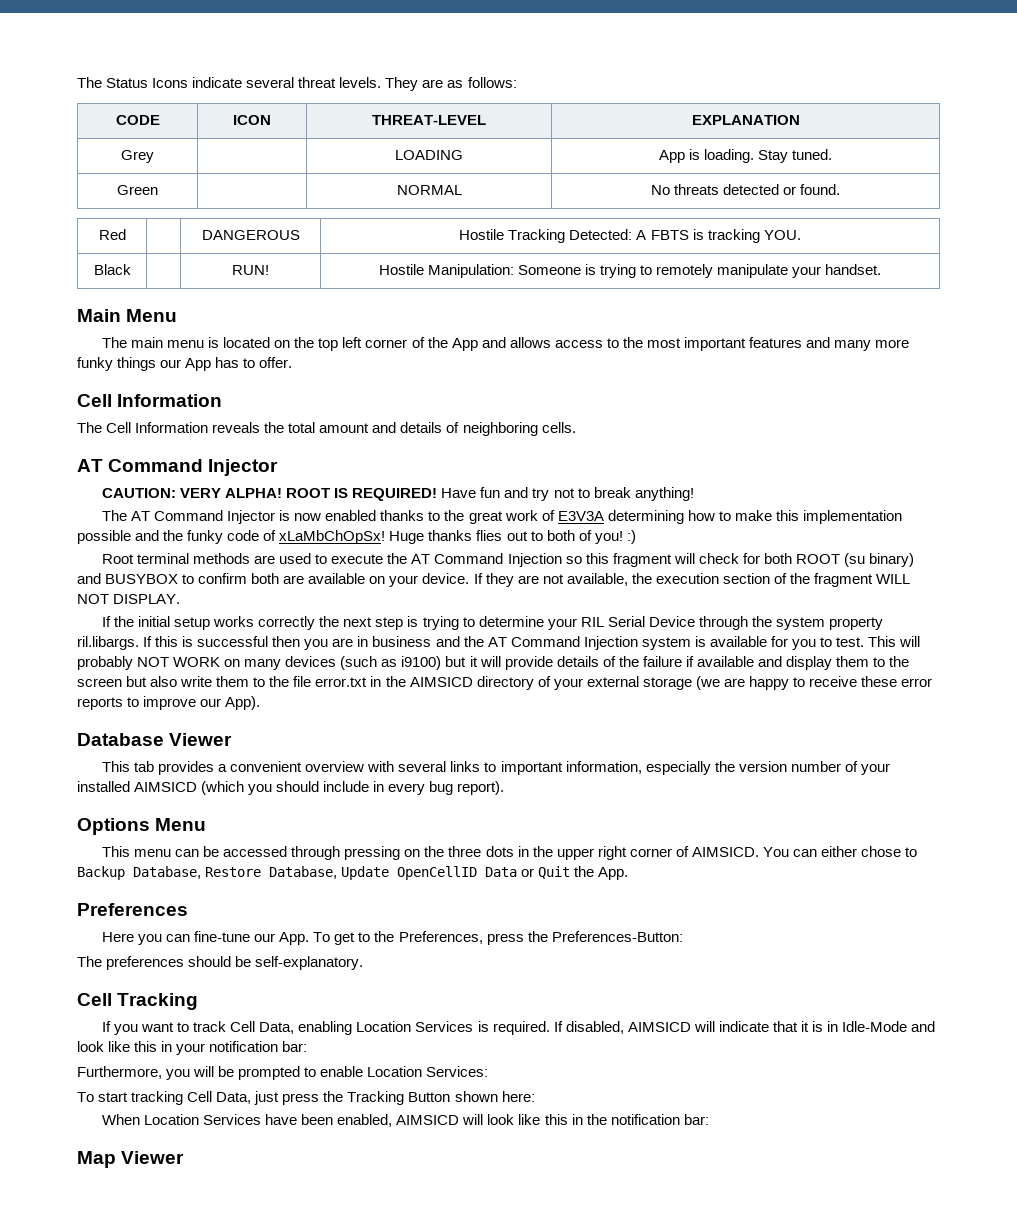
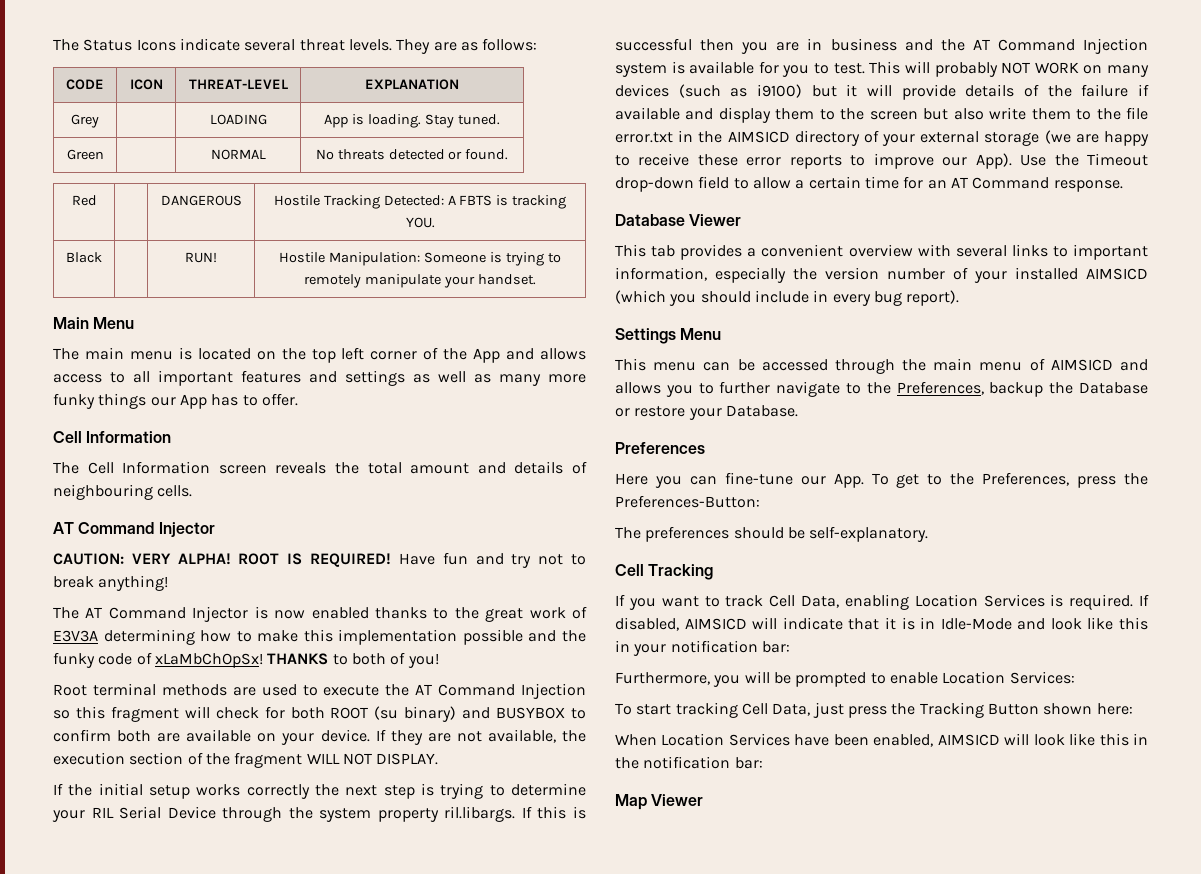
- The main menu is located on the top left corner of the App and allows access to the most important features and many more funky things our App has to offer.
+ The main menu is located on the top left corner of the App and allows access to all important features and settings as well as many more funky things our App has to offer.
- The Cell Information reveals the total amount and details of neighboring cells.
+ The Cell Information screen reveals the total amount and details of neighbouring cells.
- Huge thanks flies out to both of you! :)
+ THANKS to both of you!
+ Use the Timeout drop-down field to allow a certain time for an AT Command response.
- Options Menu
+ Settings Menu
- This menu can be accessed through pressing on the three dots in the upper right corner of AIMSICD. You can either chose to Backup Database, Restore Database, Update OpenCellID Data or Quit the App.
+ This menu can be accessed through the main menu of AIMSICD and allows you to further navigate to the Preferences, backup the Database or restore your Database.

